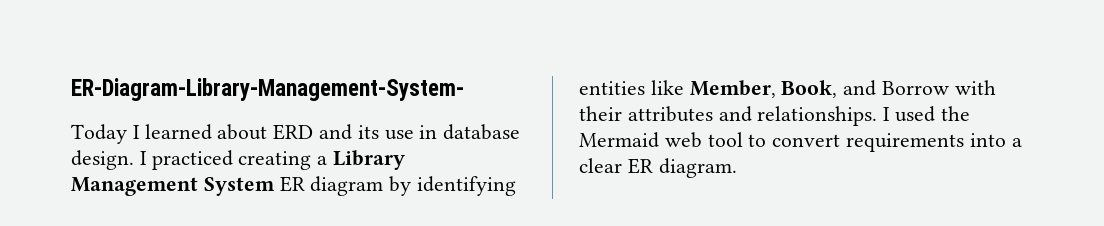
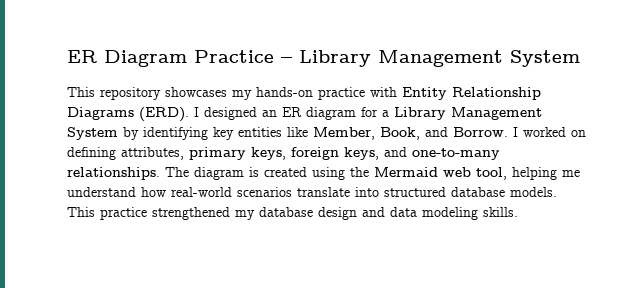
- ER-Diagram-Library-Management-System-
- Today I learned about ERD and its use in database design. I practiced creating a Library Management System ER diagram by identifying entities like Member, Book, and Borrow with their attributes and relationships. I used the Mermaid web tool to convert requirements into a clear ER diagram.
+ ER Diagram Practice – Library Management System
+ This repository showcases my hands-on practice with Entity Relationship Diagrams (ERD). I designed an ER diagram for a Library Management System by identifying key entities like Member, Book, and Borrow. I worked on defining attributes, primary keys, foreign keys, and one-to-many relationships. The diagram is created using the Mermaid web tool, helping me understand how real-world scenarios translate into structured database models. This practice strengthened my database design and data modeling skills.

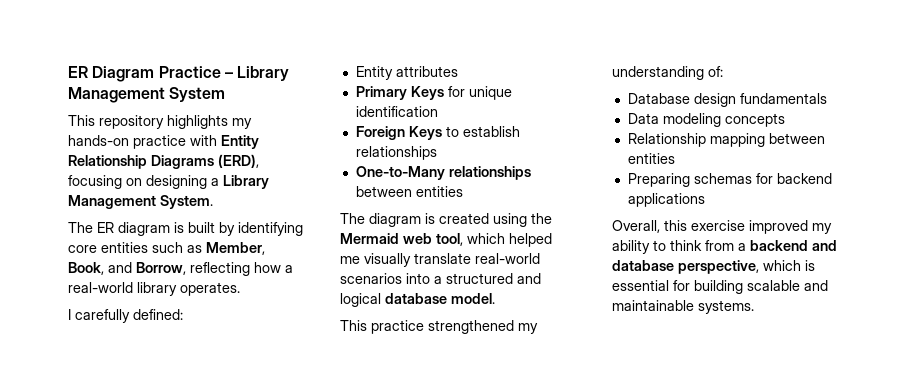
- This repository showcases my hands-on practice with Entity Relationship Diagrams (ERD). I designed an ER diagram for a Library Management System by identifying key entities like Member, Book, and Borrow. I worked on defining attributes, primary keys, foreign keys, and one-to-many relationships. The diagram is created using the Mermaid web tool, helping me understand how real-world scenarios translate into structured database models. This practice strengthened my database design and data modeling skills.
+ This repository highlights my hands-on practice with Entity Relationship Diagrams (ERD), focusing on designing a Library Management System.
+ The ER diagram is built by identifying core entities such as Member, Book, and Borrow, reflecting how a real-world library operates.
+ I carefully defined:
+ Entity attributes
+ Primary Keys for unique identification
+ Foreign Keys to establish relationships
+ One-to-Many relationships between entities
+ The diagram is created using the Mermaid web tool, which helped me visually translate real-world scenarios into a structured and logical database model.
+ This practice strengthened my understanding of:
+ Database design fundamentals
+ Data modeling concepts
+ Relationship mapping between entities
+ Preparing schemas for backend applications
+ Overall, this exercise improved my ability to think from a backend and database perspective, which is essential for building scalable and maintainable systems.

